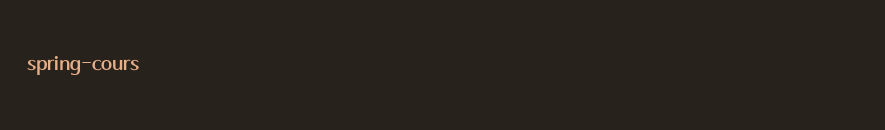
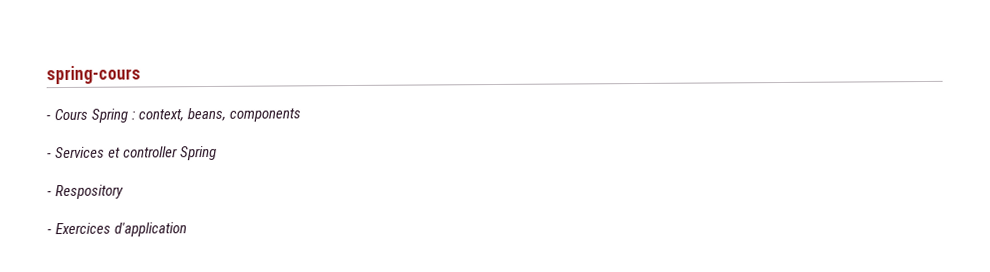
+ - Cours Spring : context, beans, components
+ - Services et controller Spring
+ - Respository
+ - Exercices d'application

